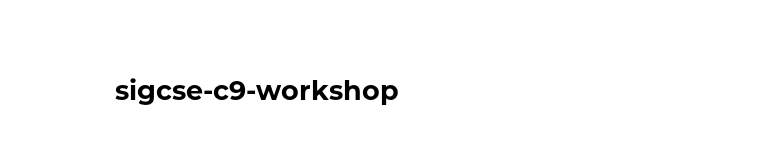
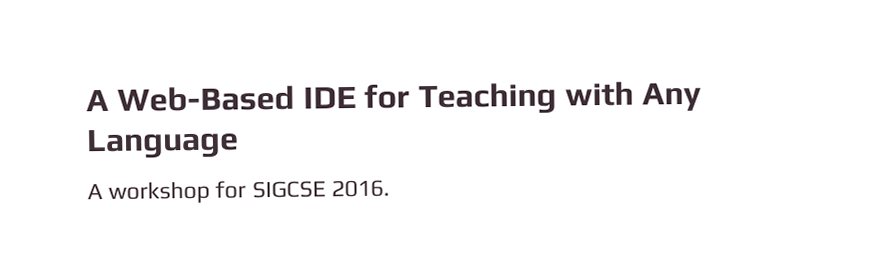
- sigcse-c9-workshop
+ A Web-Based IDE for Teaching with Any Language
+ A workshop for SIGCSE 2016.

